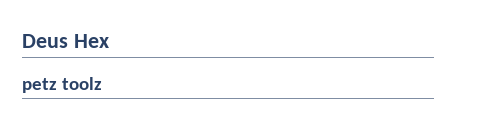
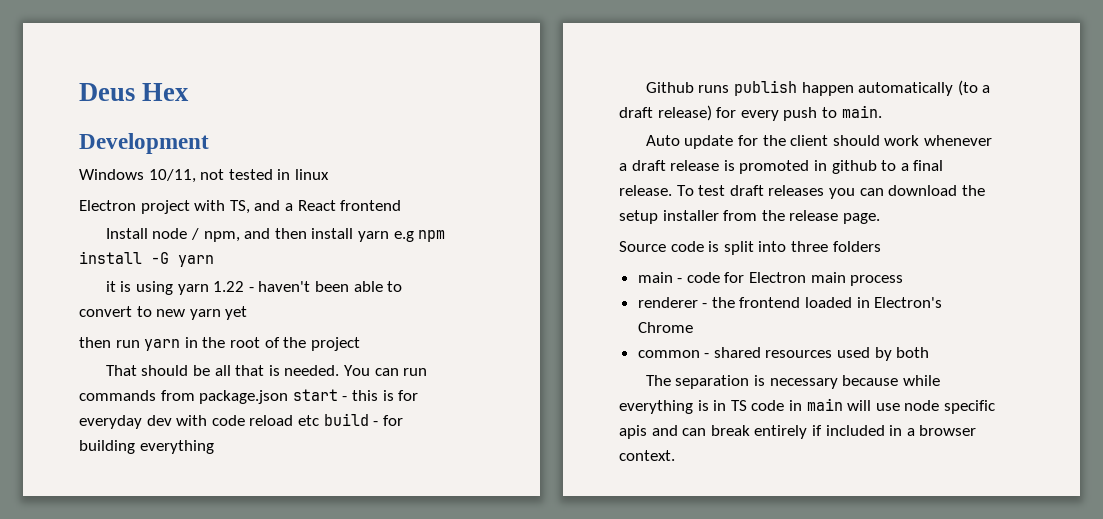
- petz toolz
+ Development
+ Windows 10/11, not tested in linux
+ Electron project with TS, and a React frontend
+ Install node / npm, and then install yarn e.g npm install -G yarn
+ it is using yarn 1.22 - haven't been able to convert to new yarn yet
+ then run yarn in the root of the project
+ That should be all that is needed. You can run commands from package.json start - this is for everyday dev with code reload etc build - for building everything
+ Github runs publish happen automatically (to a draft release) for every push to main.
+ Auto update for the client should work whenever a draft release is promoted in github to a final release. To test draft releases you can download the setup installer from the release page.
+ Source code is split into three folders
+ main - code for Electron main process
+ renderer - the frontend loaded in Electron's Chrome
+ common - shared resources used by both
+ The separation is necessary because while everything is in TS code in main will use node specific apis and can break entirely if included in a browser context.

